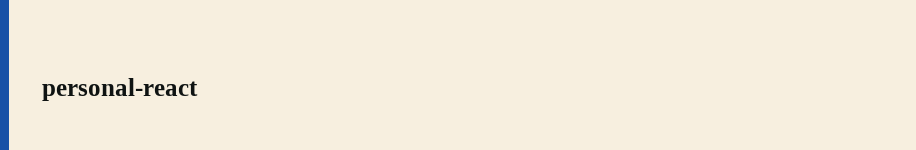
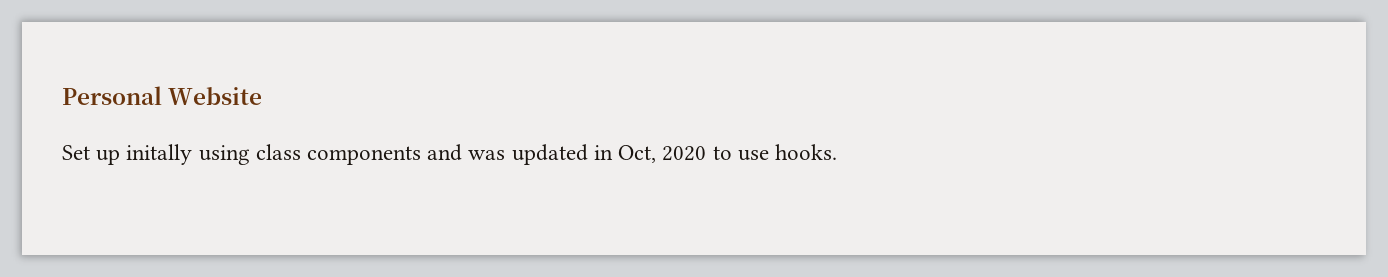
- personal-react
+ Personal Website
+ Set up initally using class components and was updated in Oct, 2020 to use hooks.

